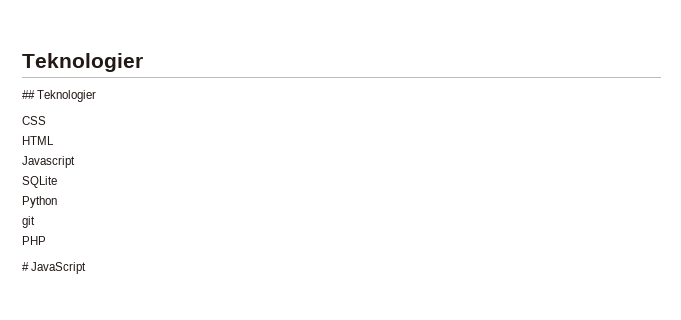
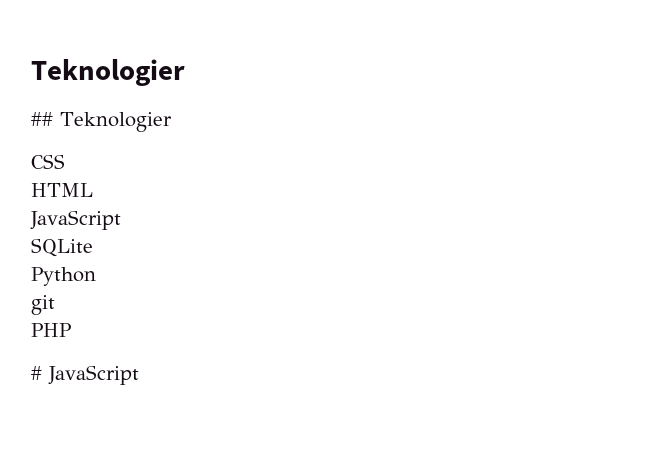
  HTML
- Javascript
+ JavaScript

